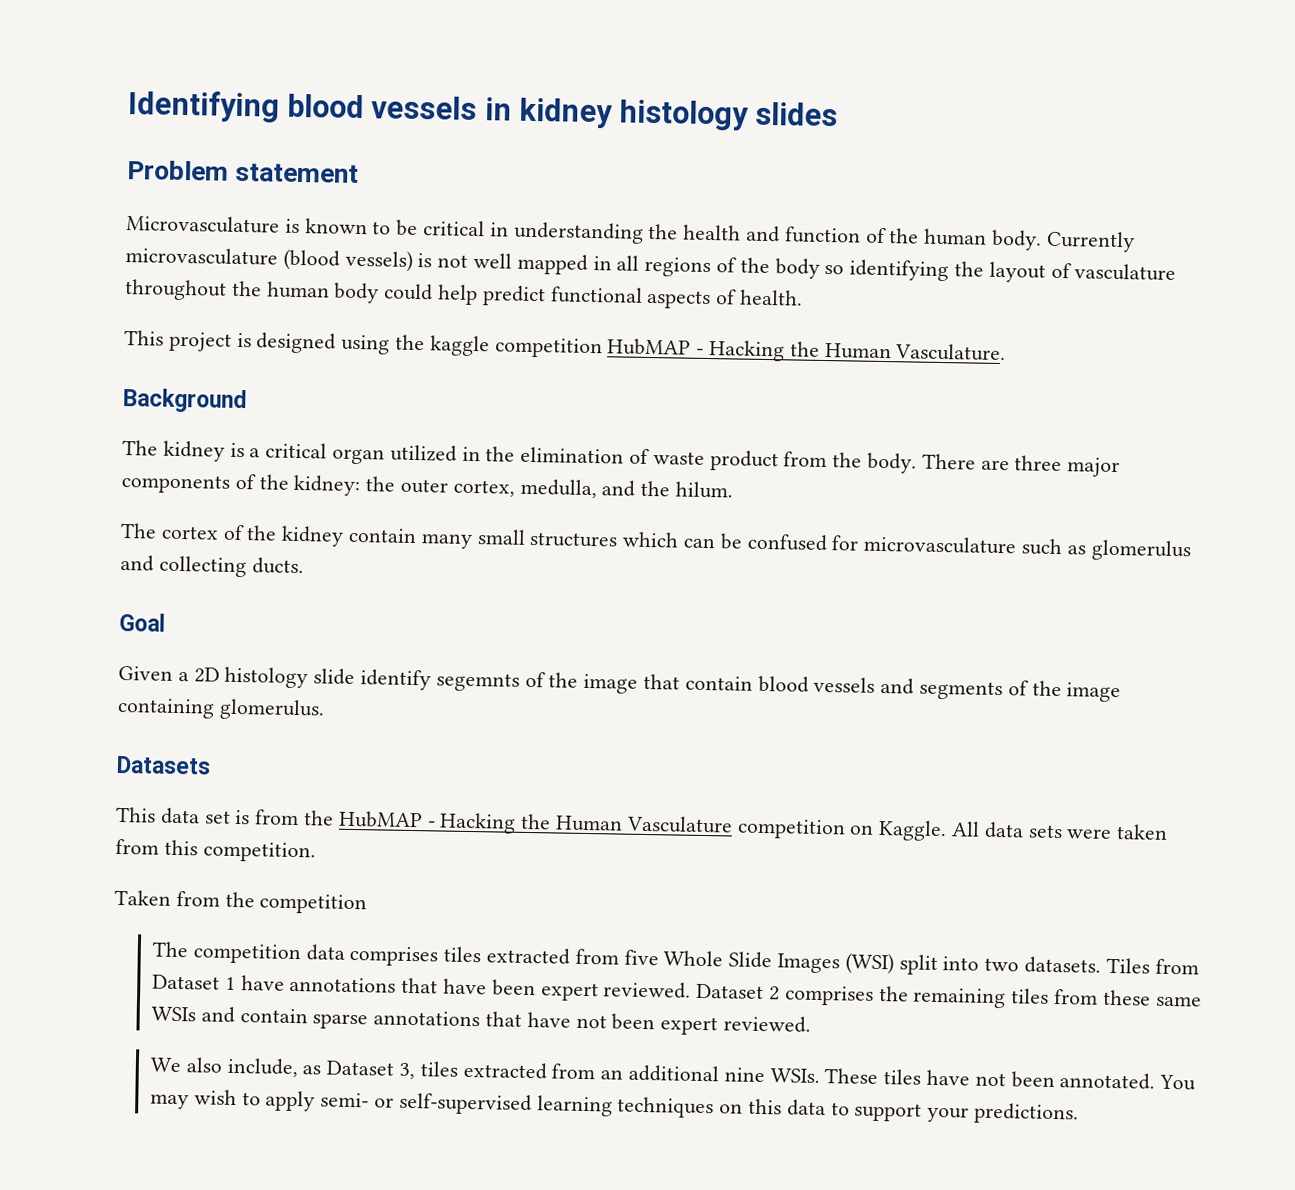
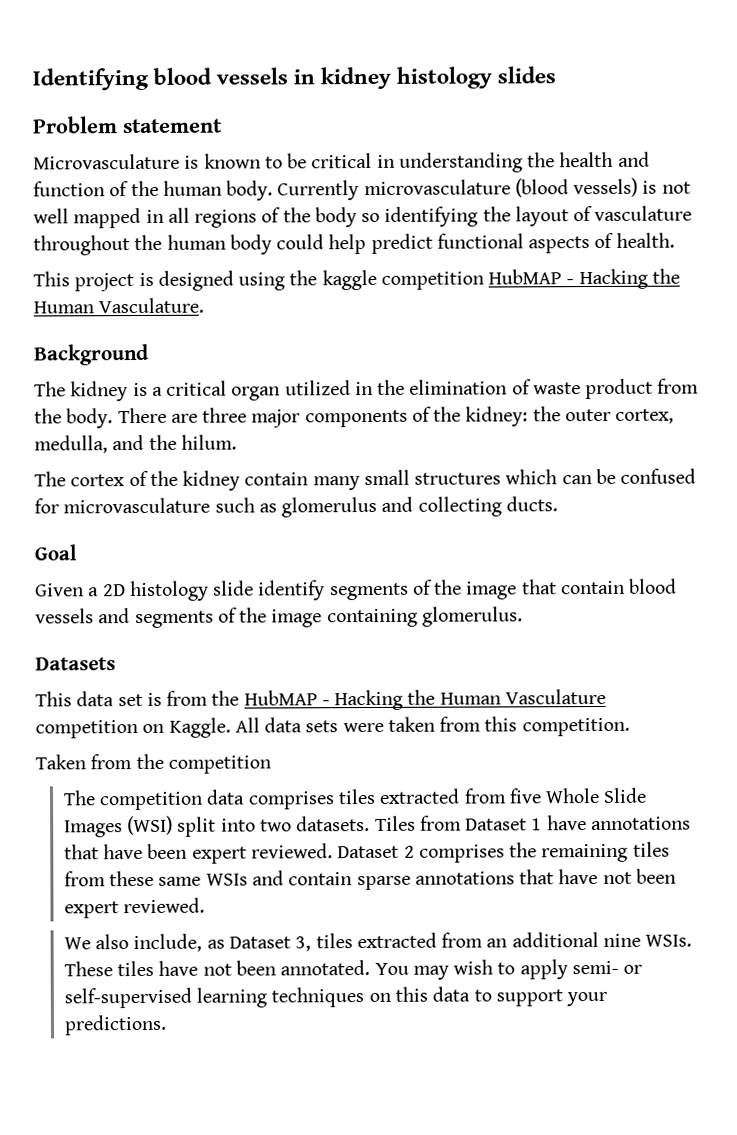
- Given a 2D histology slide identify segemnts of the image that contain blood vessels and segments of the image containing glomerulus.
+ Given a 2D histology slide identify segments of the image that contain blood vessels and segments of the image containing glomerulus.

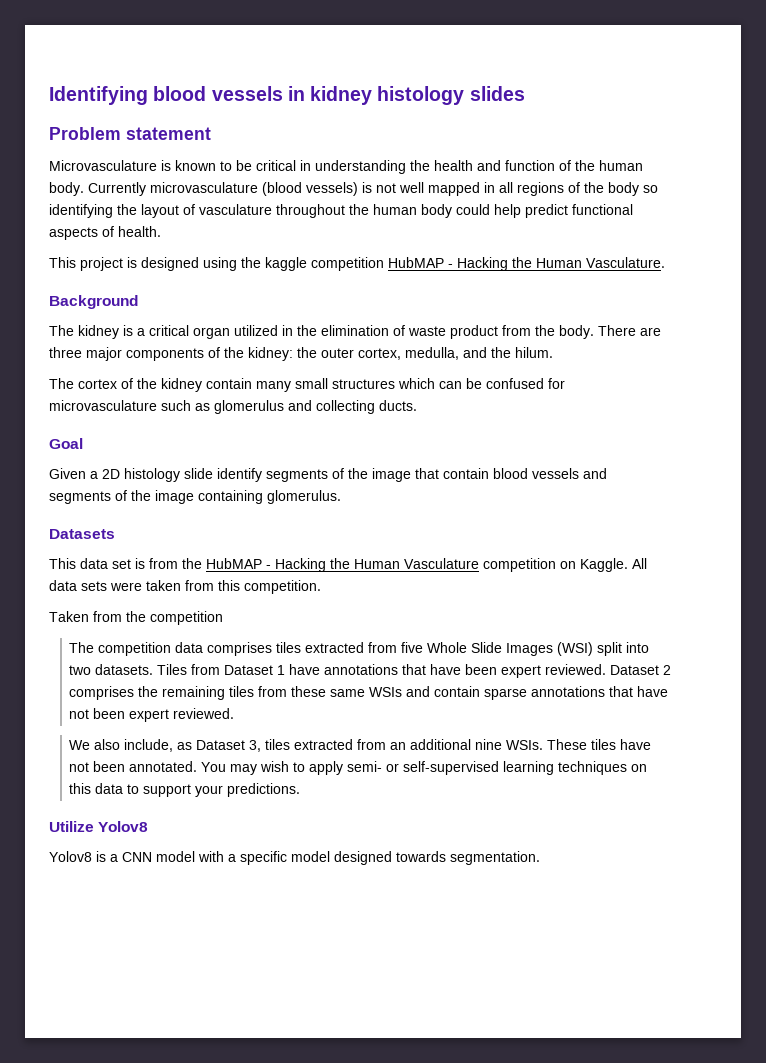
+ Utilize Yolov8
+ Yolov8 is a CNN model with a specific model designed towards segmentation.

